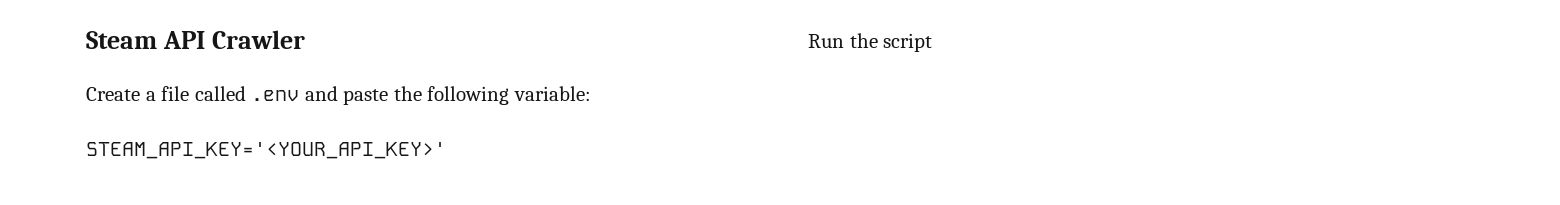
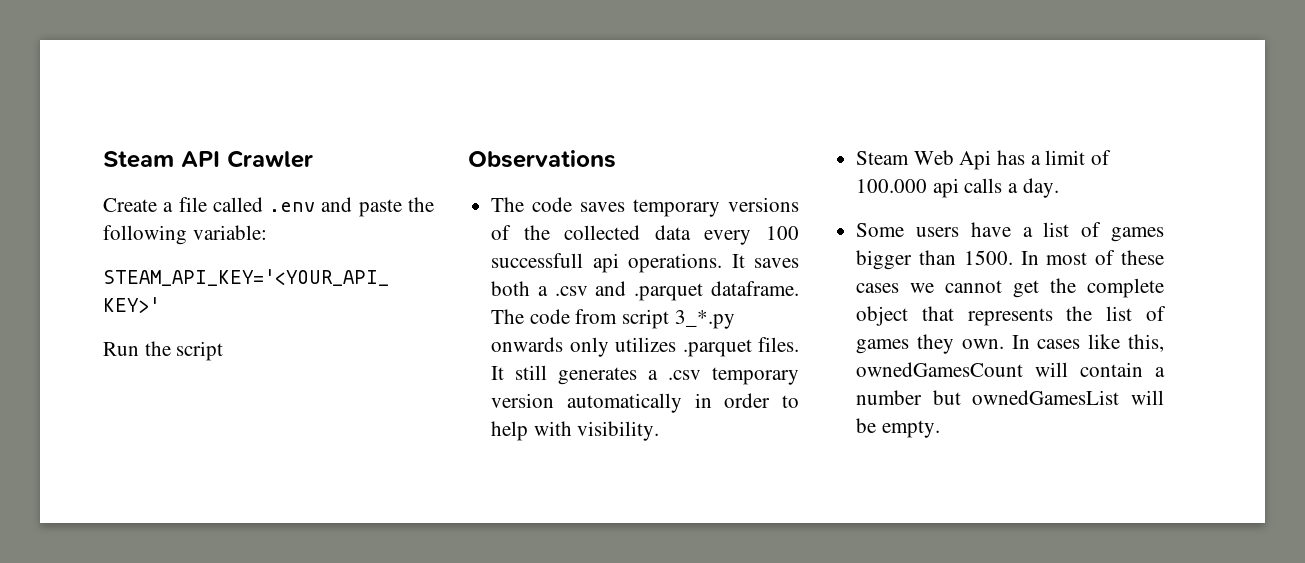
+ Observations
+ The code saves temporary versions of the collected data every 100 successfull api operations. It saves both a .csv and .parquet dataframe. The code from script 3_*.py onwards only utilizes .parquet files. It still generates a .csv temporary version automatically in order to help with visibility.
+ Steam Web Api has a limit of 100.000 api calls a day.
+ Some users have a list of games bigger than 1500. In most of these cases we cannot get the complete object that represents the list of games they own. In cases like this, ownedGamesCount will contain a number but ownedGamesList will be empty.

